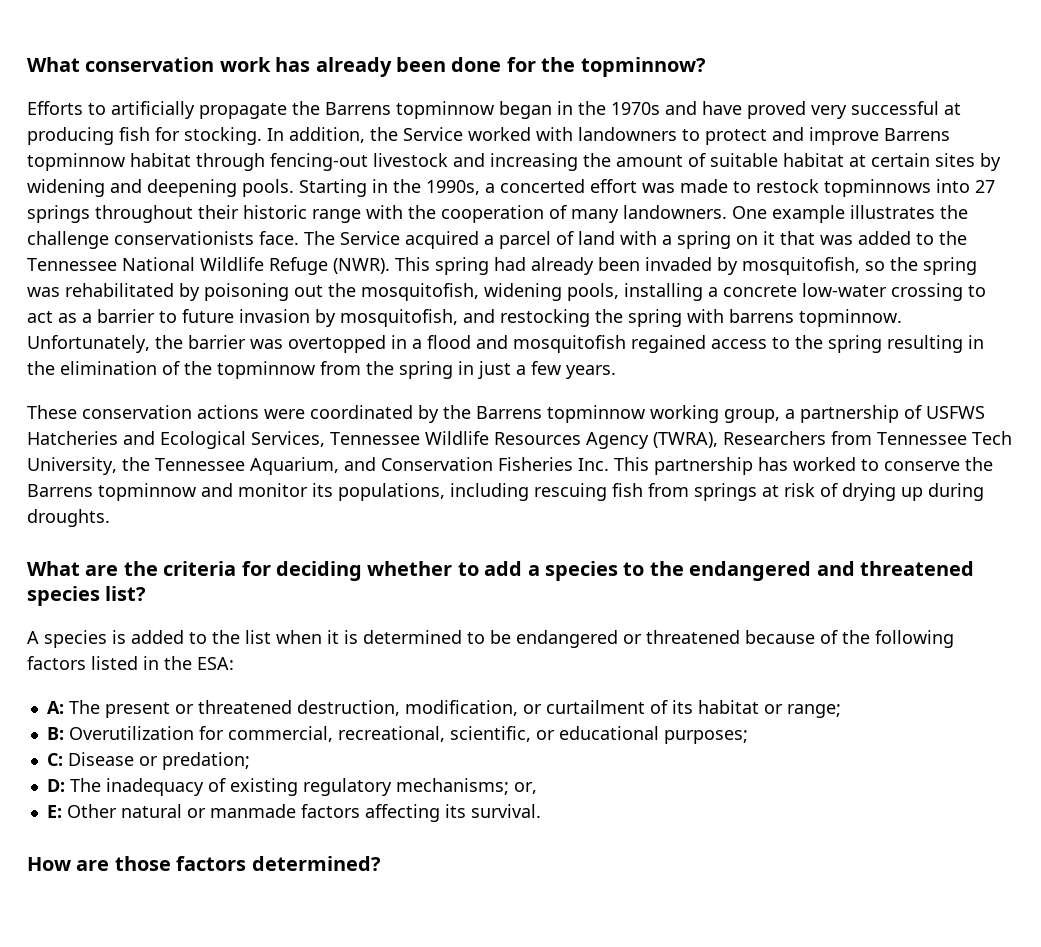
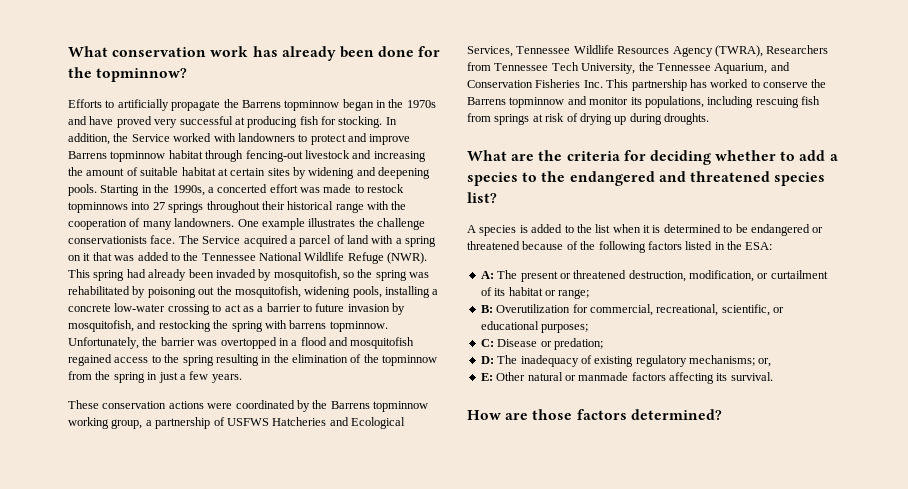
- Starting in the 1990s, a concerted effort was made to restock topminnows into 27 springs throughout their historic range with the cooperation of many landowners.
+ Starting in the 1990s, a concerted effort was made to restock topminnows into 27 springs throughout their historical range with the cooperation of many landowners.

